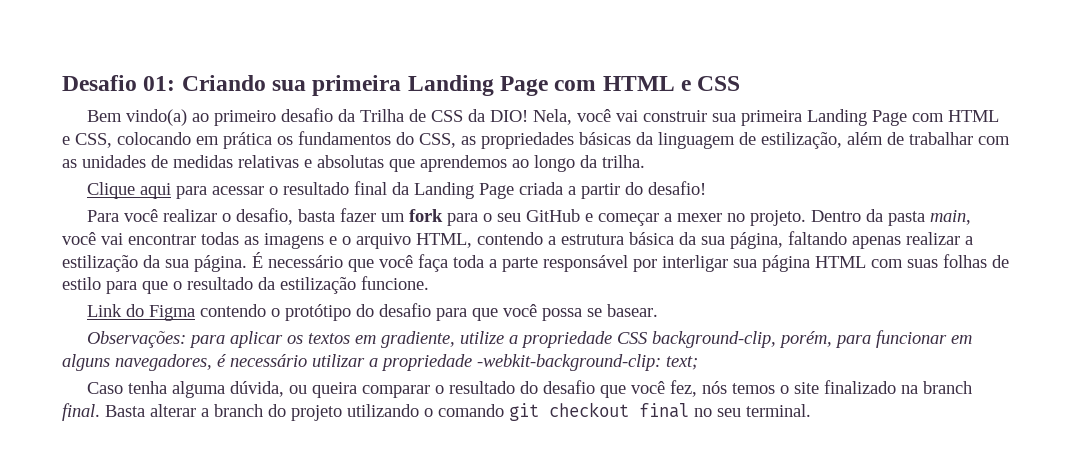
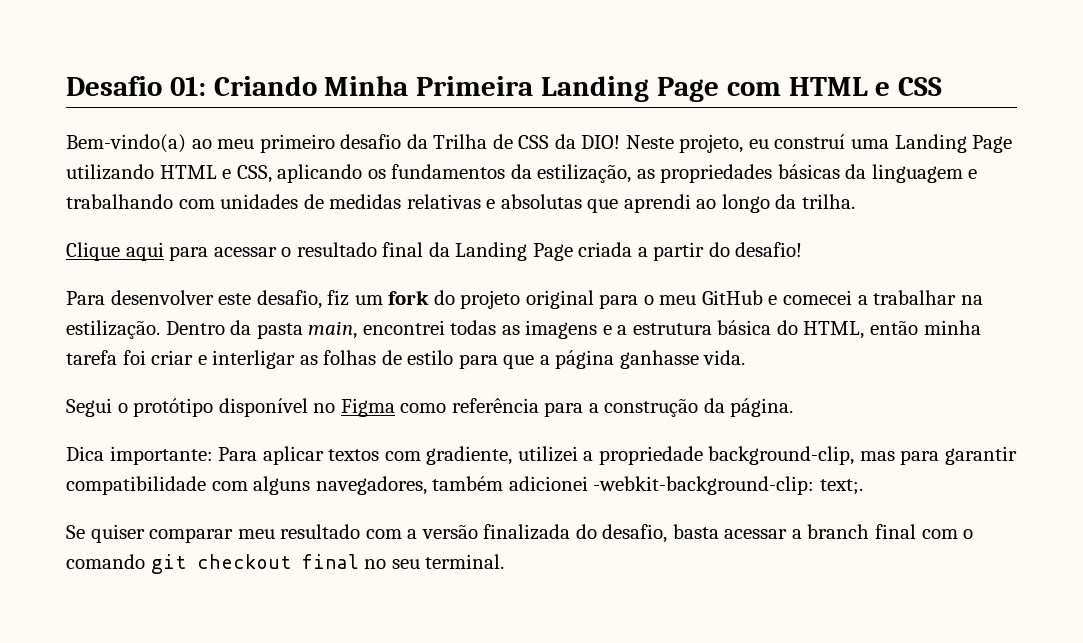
- Desafio 01: Criando sua primeira Landing Page com HTML e CSS
+ Desafio 01: Criando Minha Primeira Landing Page com HTML e CSS
- Bem vindo(a) ao primeiro desafio da Trilha de CSS da DIO!
+ Bem-vindo(a) ao meu primeiro desafio da Trilha de CSS da DIO!
- Nela, você vai construir sua primeira Landing Page com HTML e CSS, colocando em prática os fundamentos do CSS, as propriedades básicas da linguagem de estilização, além de trabalhar com as unidades de medidas relativas e absolutas que aprendemos ao longo da trilha.
+ Neste projeto, eu construí uma Landing Page utilizando HTML e CSS, aplicando os fundamentos da estilização, as propriedades básicas da linguagem e trabalhando com unidades de medidas relativas e absolutas que aprendi ao longo da trilha.
- Para você realizar o desafio, basta fazer um fork para o seu GitHub e começar a mexer no projeto.
+ Para desenvolver este desafio, fiz um fork do projeto original para o meu GitHub e comecei a trabalhar na estilização.
- Dentro da pasta main, você vai encontrar todas as imagens e o arquivo HTML, contendo a estrutura básica da sua página, faltando apenas realizar a estilização da sua página. É necessário que você faça toda a parte responsável por interligar sua página HTML com suas folhas de estilo para que o resultado da estilização funcione.
- Link do Figma contendo o protótipo do desafio para que você possa se basear.
- Observações: para aplicar os textos em gradiente, utilize a propriedade CSS background-clip, porém, para funcionar em alguns navegadores, é necessário utilizar a propriedade -webkit-background-clip: text;
- Caso tenha alguma dúvida, ou queira comparar o resultado do desafio que você fez, nós temos o site finalizado na branch final. Basta alterar a branch do projeto utilizando o comando git checkout final no seu terminal.
+ Dentro da pasta main, encontrei todas as imagens e a estrutura básica do HTML, então minha tarefa foi criar e interligar as folhas de estilo para que a página ganhasse vida.
+ Segui o protótipo disponível no Figma como referência para a construção da página.
+ Dica importante: Para aplicar textos com gradiente, utilizei a propriedade background-clip, mas para garantir compatibilidade com alguns navegadores, também adicionei -webkit-background-clip: text;.
+ Se quiser comparar meu resultado com a versão finalizada do desafio, basta acessar a branch final com o comando git checkout final no seu terminal.

